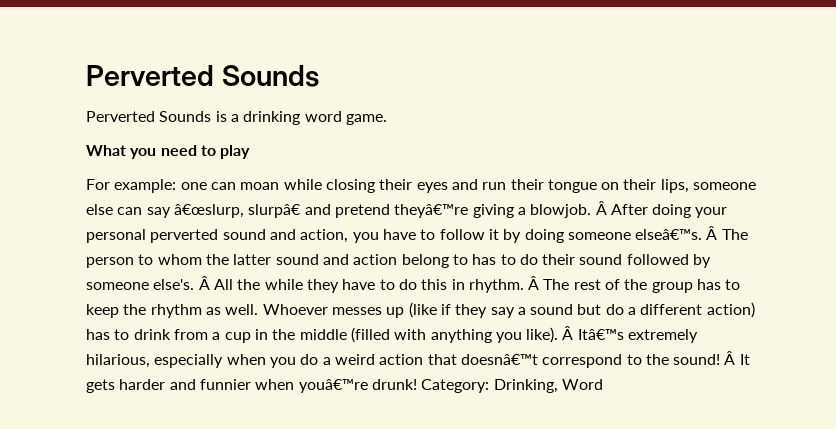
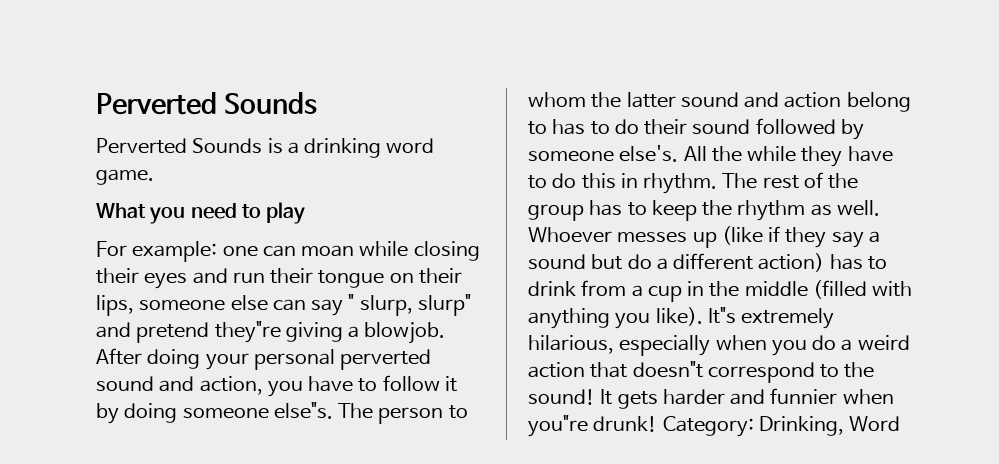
- For example: one can moan while closing their eyes and run their tongue on their lips, someone else can say â€œslurp, slurpâ€ and pretend theyâ€™re giving a blowjob.
+ For example: one can moan while closing their eyes and run their tongue on their lips, someone else can say " slurp, slurp" and pretend they"re giving a blowjob.
- Â After doing your personal perverted sound and action, you have to follow it by doing someone elseâ€™s. Â The person to whom the latter sound and action belong to has to do their sound followed by someone else's.
+ After doing your personal perverted sound and action, you have to follow it by doing someone else"s. The person to whom the latter sound and action belong to has to do their sound followed by someone else's.
- Â All the while they have to do this in rhythm.
+ All the while they have to do this in rhythm.
- Â The rest of the group has to keep the rhythm as well.
+ The rest of the group has to keep the rhythm as well.
- Â Itâ€™s extremely hilarious, especially when you do a weird action that doesnâ€™t correspond to the sound!
+ It"s extremely hilarious, especially when you do a weird action that doesn"t correspond to the sound!
- Â It gets harder and funnier when youâ€™re drunk!
+ It gets harder and funnier when you"re drunk!

